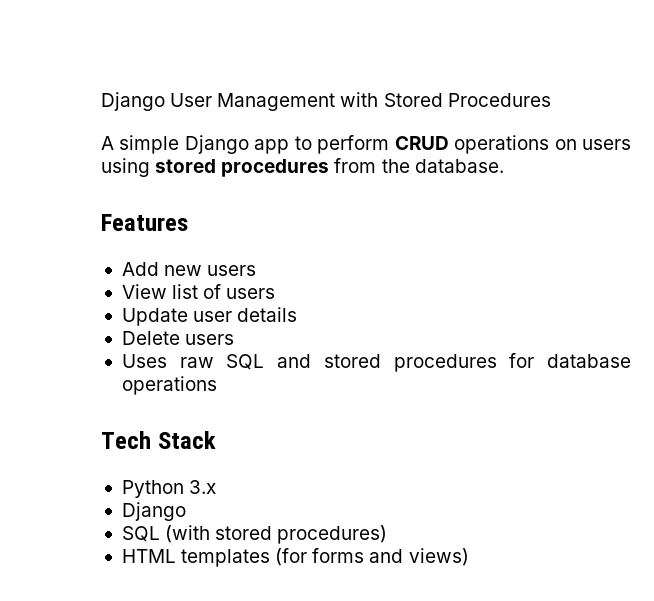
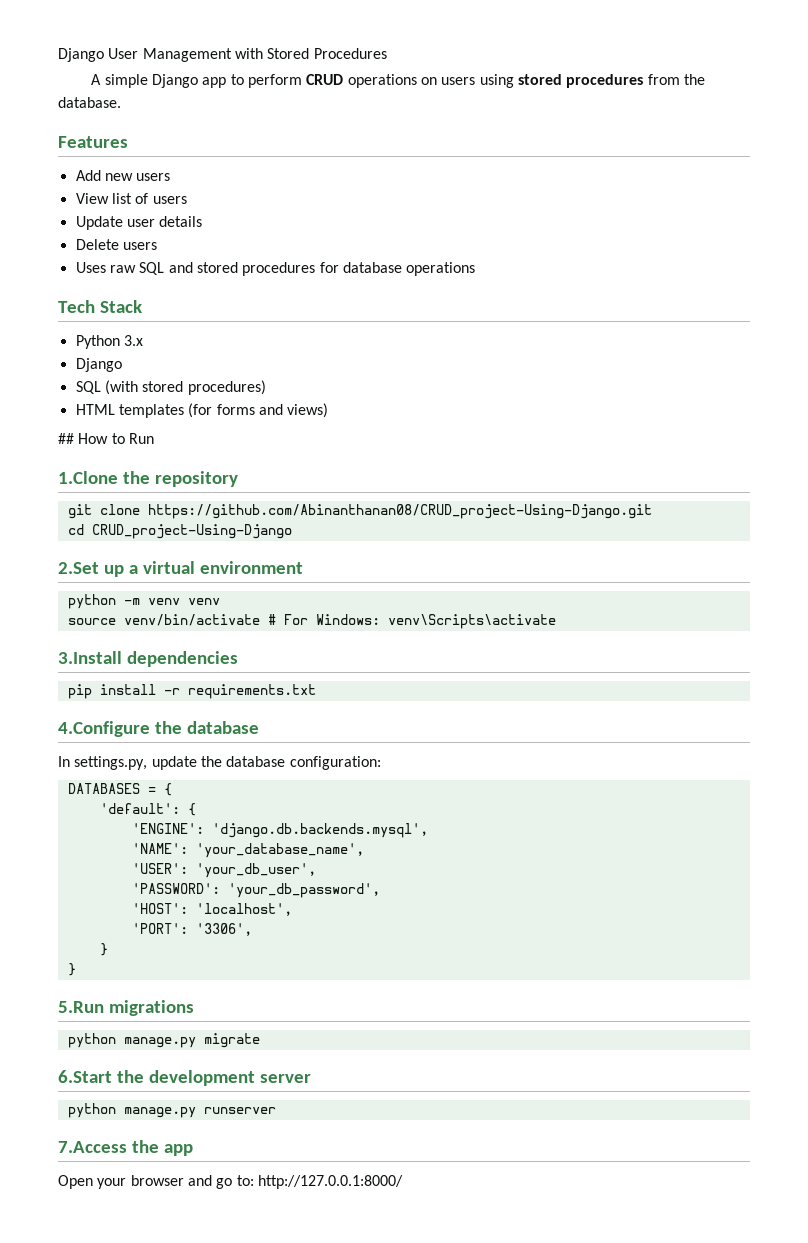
+ ## How to Run
+ 1.Clone the repository
+ git clone https://github.com/Abinanthanan08/CRUD_project-Using-Django.git
+ cd CRUD_project-Using-Django
+ 2.Set up a virtual environment
+ python -m venv venv
+ source venv/bin/activate # For Windows: venv\Scripts\activate
+ 3.Install dependencies
+ pip install -r requirements.txt
+ 4.Configure the database
+ In settings.py, update the database configuration:
+ DATABASES = {
+ 'default': {
+ 'ENGINE': 'django.db.backends.mysql',
+ 'NAME': 'your_database_name',
+ 'USER': 'your_db_user',
+ 'PASSWORD': 'your_db_password',
+ 'HOST': 'localhost',
+ 'PORT': '3306',
+ }
+ }
+ 5.Run migrations
+ python manage.py migrate
+ 6.Start the development server
+ python manage.py runserver
+ 7.Access the app
+ Open your browser and go to: http://127.0.0.1:8000/

